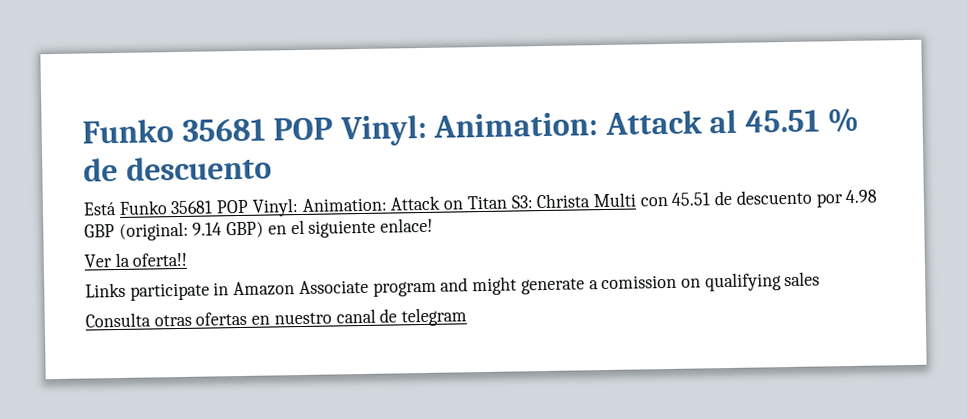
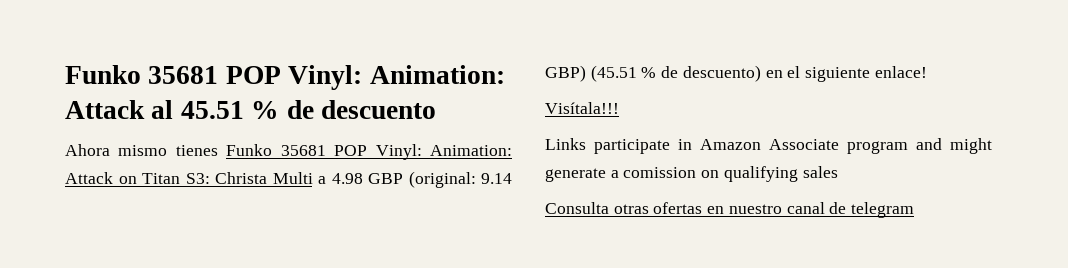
- Está Funko 35681 POP Vinyl: Animation: Attack on Titan S3: Christa Multi con 45.51 de descuento por 4.98 GBP (original: 9.14 GBP) en el siguiente enlace!
+ Ahora mismo tienes Funko 35681 POP Vinyl: Animation: Attack on Titan S3: Christa Multi a 4.98 GBP (original: 9.14 GBP) (45.51 % de descuento) en el siguiente enlace!
- Ver la oferta!!
+ Visítala!!!

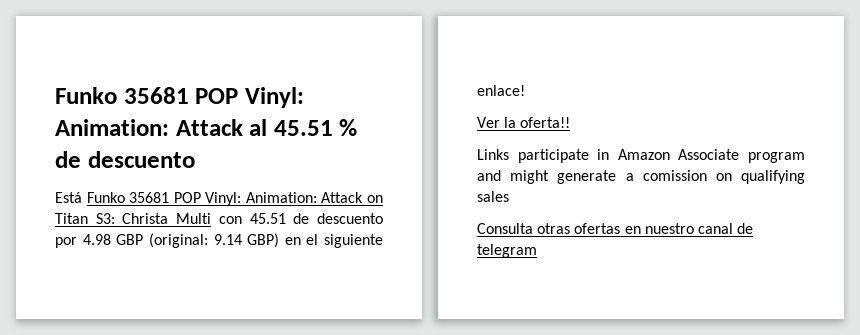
- Ahora mismo tienes Funko 35681 POP Vinyl: Animation: Attack on Titan S3: Christa Multi a 4.98 GBP (original: 9.14 GBP) (45.51 % de descuento) en el siguiente enlace!
+ Está Funko 35681 POP Vinyl: Animation: Attack on Titan S3: Christa Multi con 45.51 de descuento por 4.98 GBP (original: 9.14 GBP) en el siguiente enlace!
- Visítala!!!
+ Ver la oferta!!

